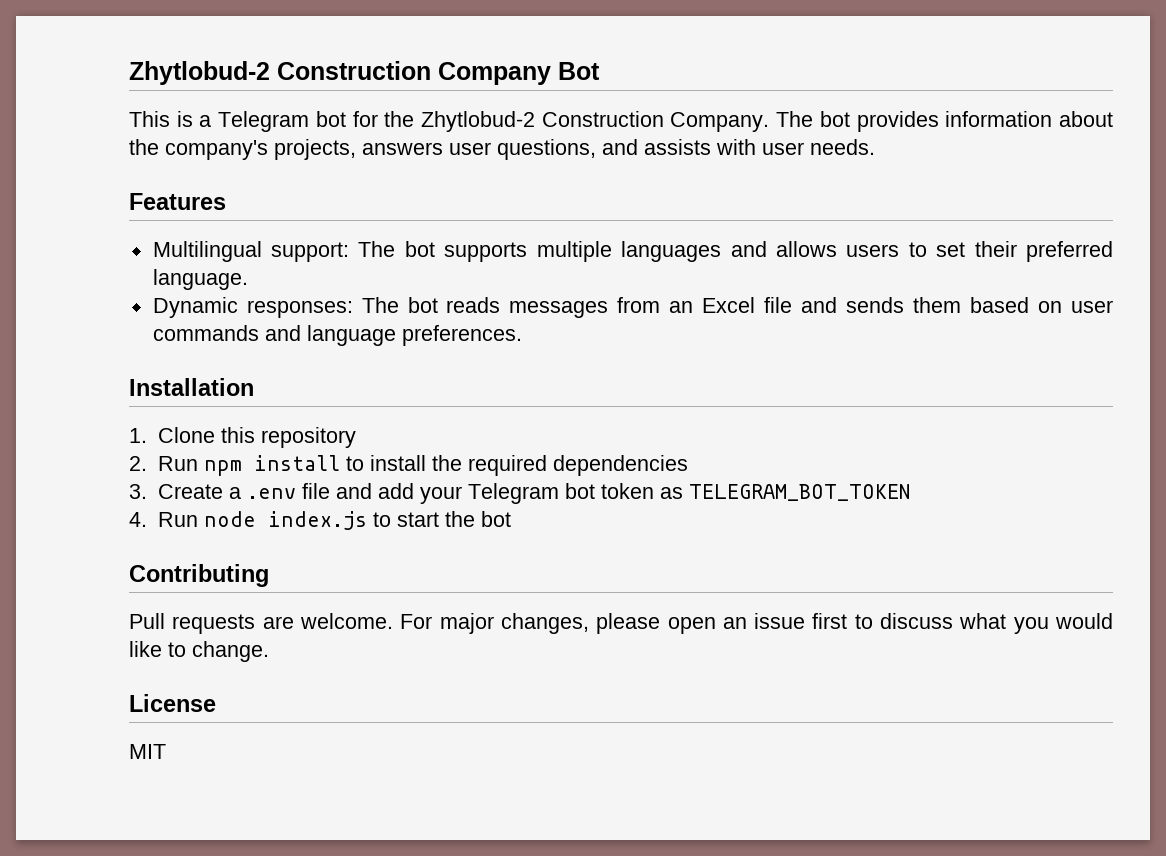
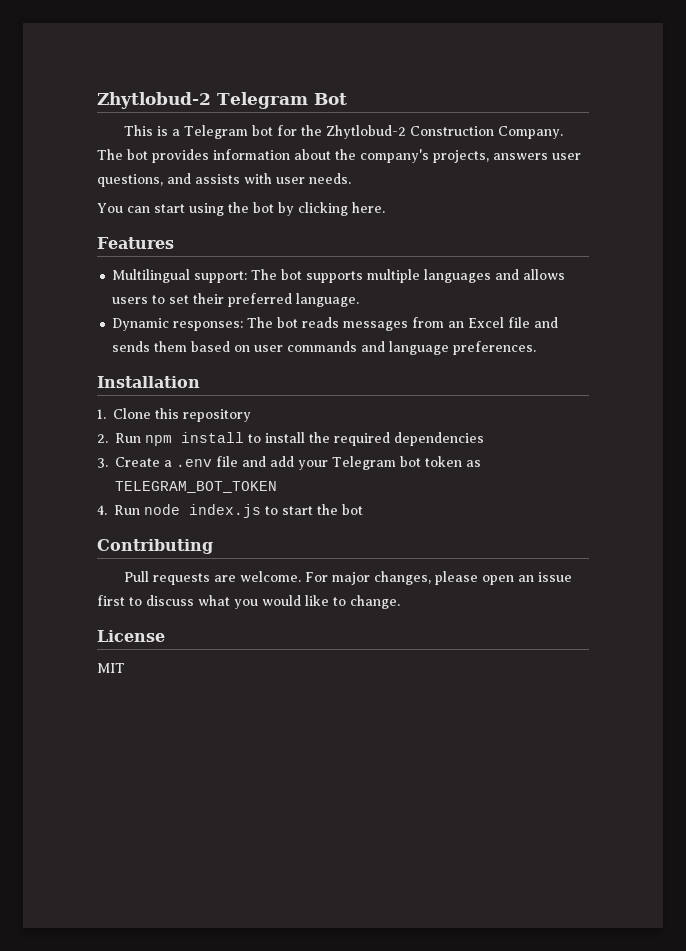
- Zhytlobud-2 Construction Company Bot
+ Zhytlobud-2 Telegram Bot
+ You can start using the bot by clicking here.

